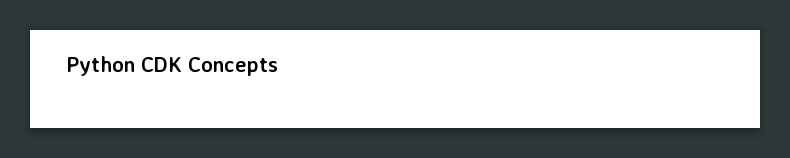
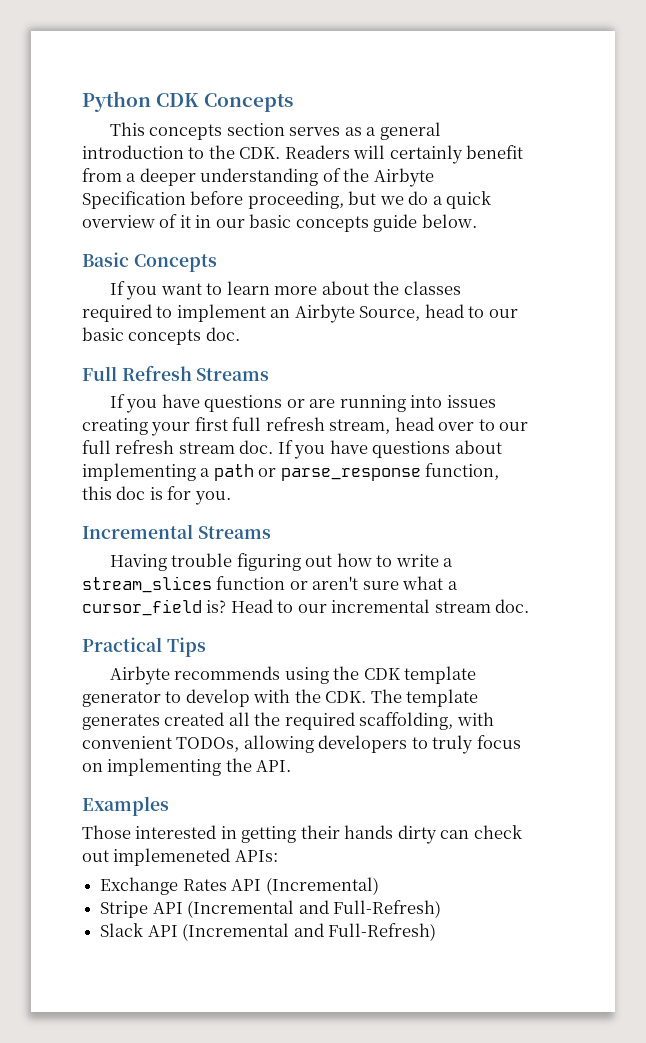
+ This concepts section serves as a general introduction to the CDK. Readers will certainly benefit from a deeper understanding of the Airbyte Specification before proceeding, but we do a quick overview of it in our basic concepts guide below.
+ Basic Concepts
+ If you want to learn more about the classes required to implement an Airbyte Source, head to our basic concepts doc.
+ Full Refresh Streams
+ If you have questions or are running into issues creating your first full refresh stream, head over to our full refresh stream doc. If you have questions about implementing a path or parse_response function, this doc is for you.
+ Incremental Streams
+ Having trouble figuring out how to write a stream_slices function or aren't sure what a cursor_field is? Head to our incremental stream doc.
+ Practical Tips
+ Airbyte recommends using the CDK template generator to develop with the CDK. The template generates created all the required scaffolding, with convenient TODOs, allowing developers to truly focus on implementing the API.
+ Examples
+ Those interested in getting their hands dirty can check out implemeneted APIs:
+ Exchange Rates API (Incremental)
+ Stripe API (Incremental and Full-Refresh)
+ Slack API (Incremental and Full-Refresh)

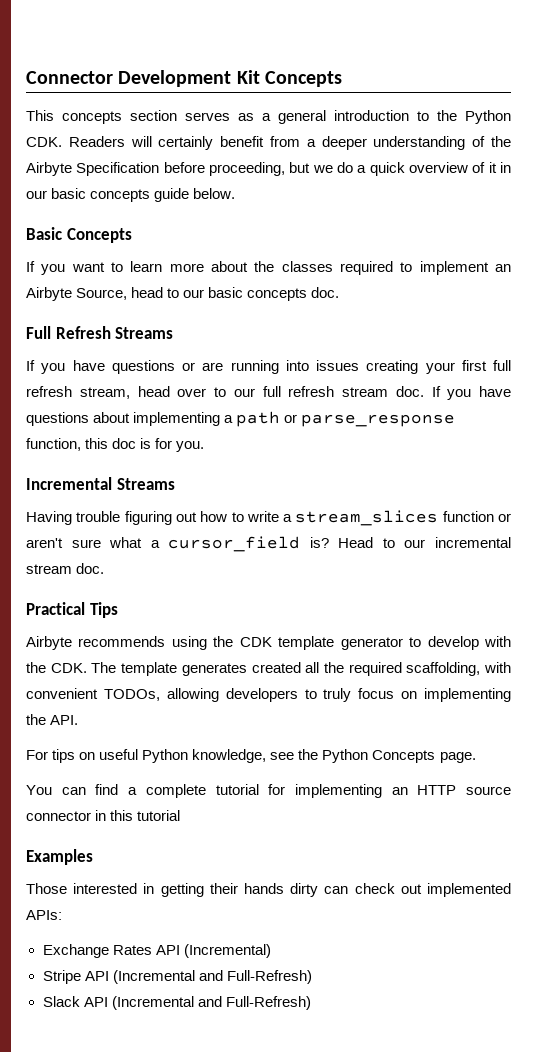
- Python CDK Concepts
+ Connector Development Kit Concepts
- This concepts section serves as a general introduction to the CDK. Readers will certainly benefit from a deeper understanding of the Airbyte Specification before proceeding, but we do a quick overview of it in our basic concepts guide below.
+ This concepts section serves as a general introduction to the Python CDK. Readers will certainly benefit from a deeper understanding of the Airbyte Specification before proceeding, but we do a quick overview of it in our basic concepts guide below.
+ For tips on useful Python knowledge, see the Python Concepts page.
+ You can find a complete tutorial for implementing an HTTP source connector in this tutorial
- Those interested in getting their hands dirty can check out implemeneted APIs:
+ Those interested in getting their hands dirty can check out implemented APIs:

